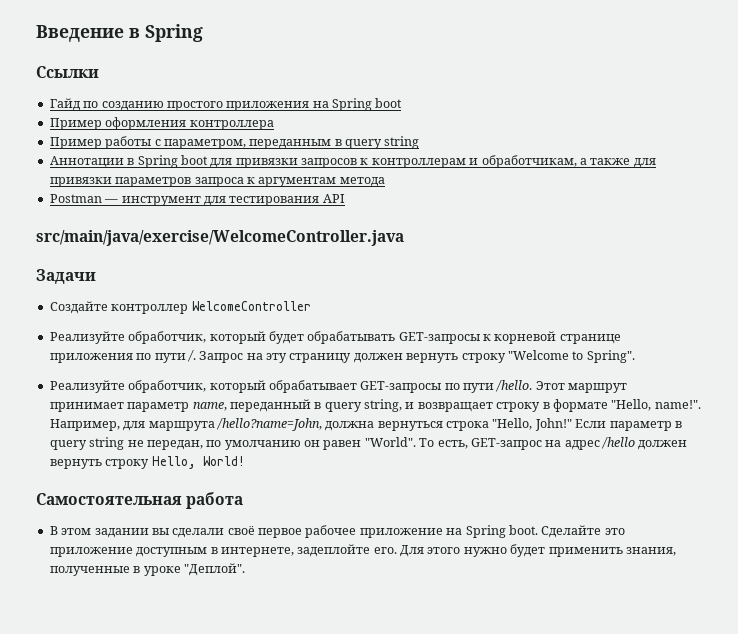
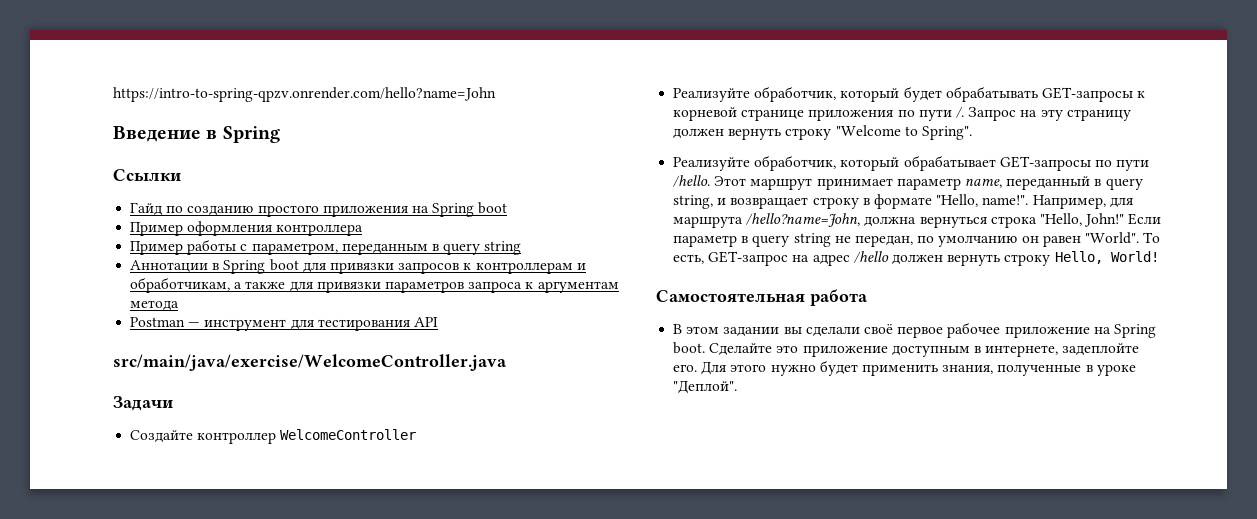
+ https://intro-to-spring-qpzv.onrender.com/hello?name=John

